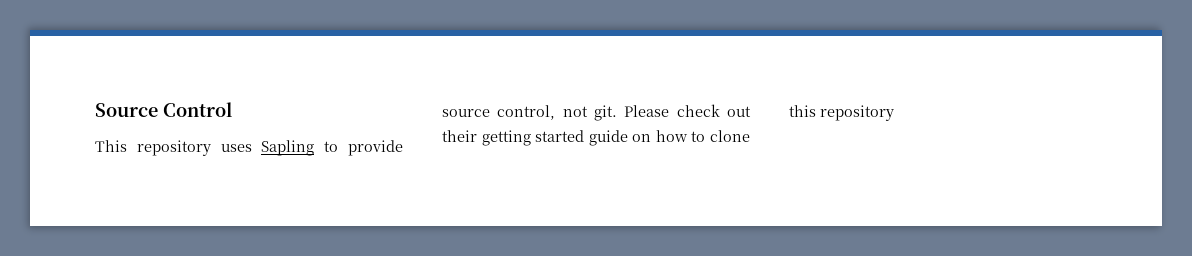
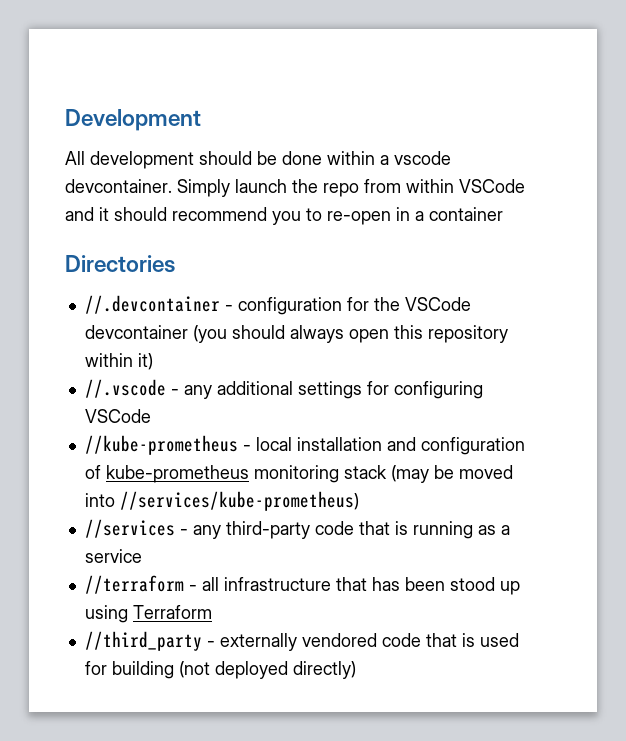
- Source Control
- This repository uses Sapling to provide source control, not git. Please check out their getting started guide on how to clone this repository
+ Development
+ All development should be done within a vscode devcontainer. Simply launch the repo from within VSCode and it should recommend you to re-open in a container
+ Directories
+ //.devcontainer - configuration for the VSCode devcontainer (you should always open this repository within it)
+ //.vscode - any additional settings for configuring VSCode
+ //kube-prometheus - local installation and configuration of kube-prometheus monitoring stack (may be moved into //services/kube-prometheus)
+ //services - any third-party code that is running as a service
+ //terraform - all infrastructure that has been stood up using Terraform
+ //third_party - externally vendored code that is used for building (not deployed directly)

